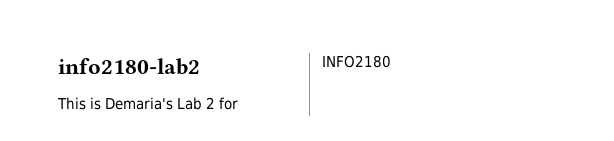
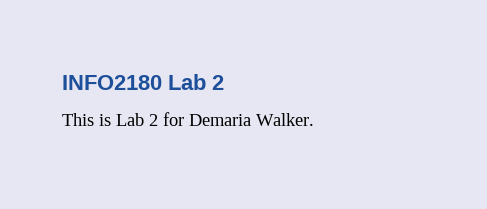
- info2180-lab2
+ INFO2180 Lab 2
- This is Demaria's Lab 2 for INFO2180
+ This is Lab 2 for Demaria Walker.

